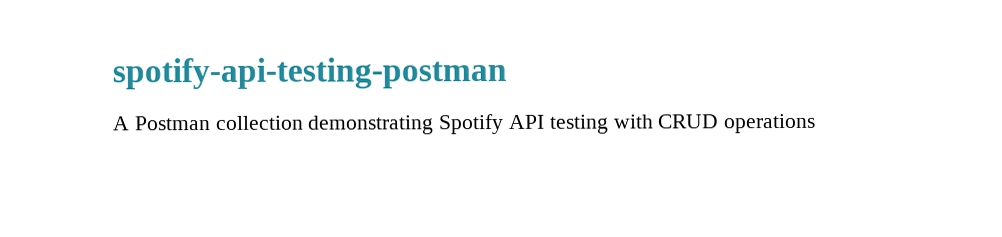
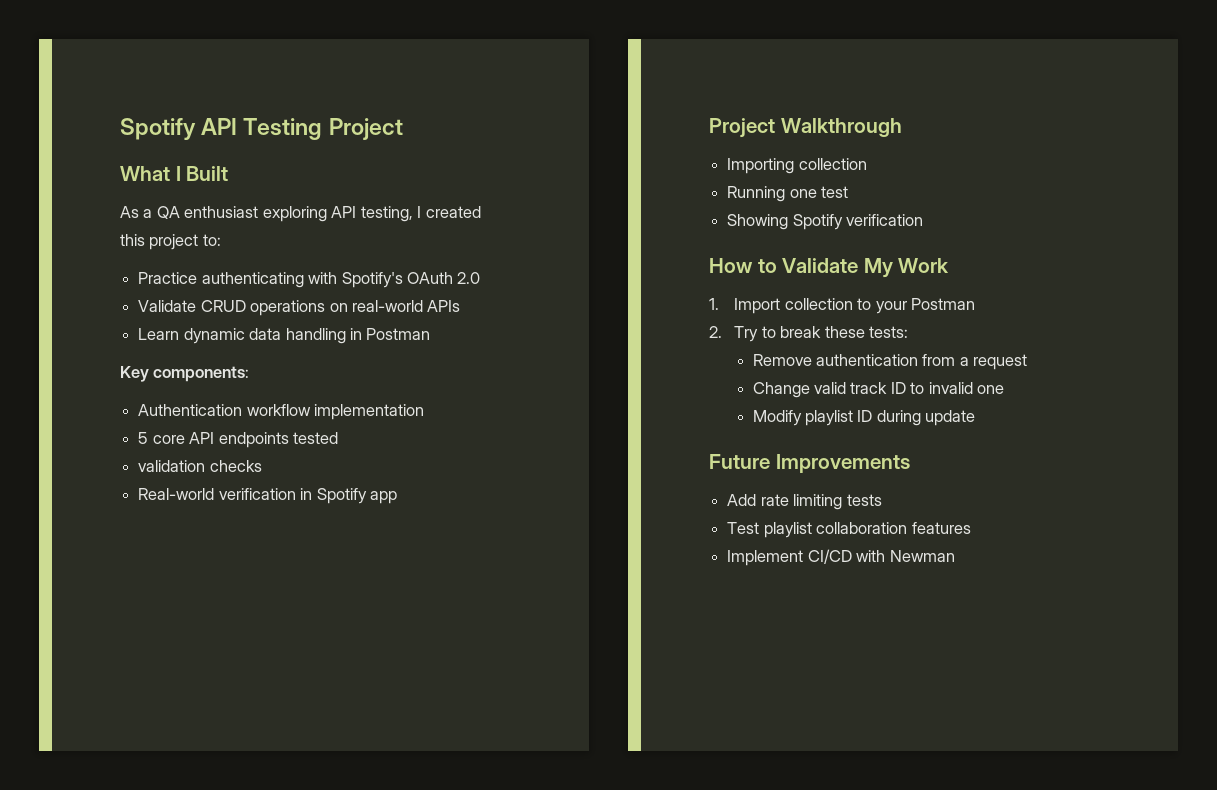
- spotify-api-testing-postman
- A Postman collection demonstrating Spotify API testing with CRUD operations
+ Spotify API Testing Project
+ What I Built
+ As a QA enthusiast exploring API testing, I created this project to:
+ Practice authenticating with Spotify's OAuth 2.0
+ Validate CRUD operations on real-world APIs
+ Learn dynamic data handling in Postman
+ Key components:
+ Authentication workflow implementation
+ 5 core API endpoints tested
+ validation checks
+ Real-world verification in Spotify app
+ Project Walkthrough
+ Importing collection
+ Running one test
+ Showing Spotify verification
+ How to Validate My Work
+ 1. Import collection to your Postman
+ 2. Try to break these tests:
+ Remove authentication from a request
+ Change valid track ID to invalid one
+ Modify playlist ID during update
+ Future Improvements
+ Add rate limiting tests
+ Test playlist collaboration features
+ Implement CI/CD with Newman

